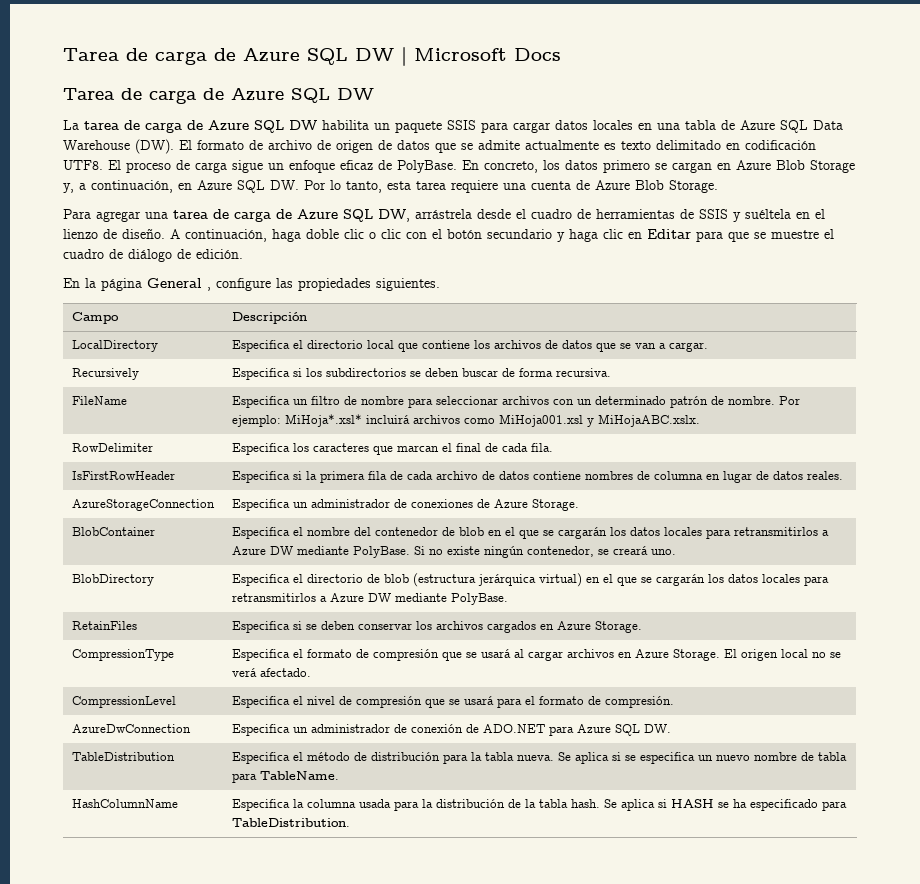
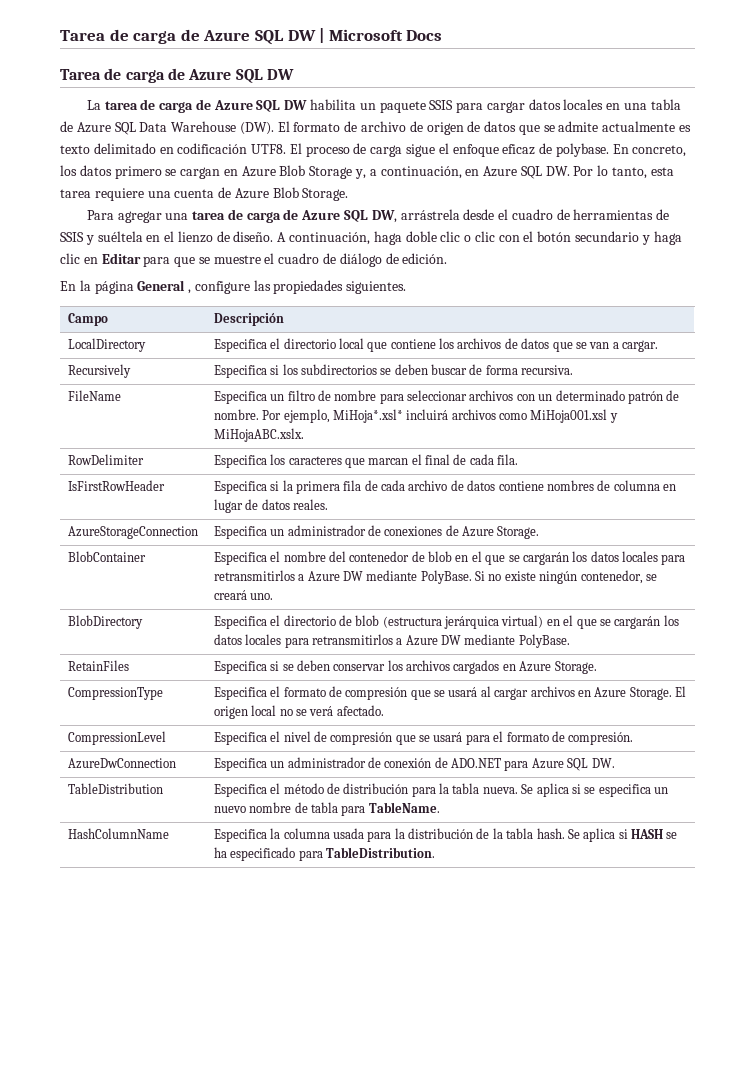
- El proceso de carga sigue un enfoque eficaz de PolyBase.
+ El proceso de carga sigue el enfoque eficaz de polybase.
- FileName | Especifica un filtro de nombre para seleccionar archivos con un determinado patrón de nombre. Por ejemplo: MiHoja*.xsl* incluirá archivos como MiHoja001.xsl y MiHojaABC.xslx.
+ FileName | Especifica un filtro de nombre para seleccionar archivos con un determinado patrón de nombre. Por ejemplo, MiHoja*.xsl* incluirá archivos como MiHoja001.xsl y MiHojaABC.xslx.

